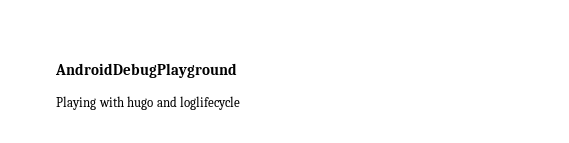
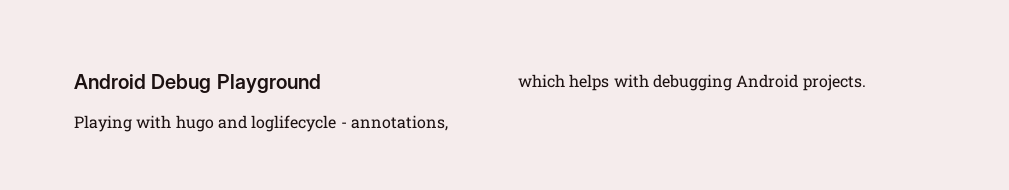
- AndroidDebugPlayground
+ Android Debug Playground
- Playing with hugo and loglifecycle
+ Playing with hugo and loglifecycle - annotations, which helps with debugging Android projects.

